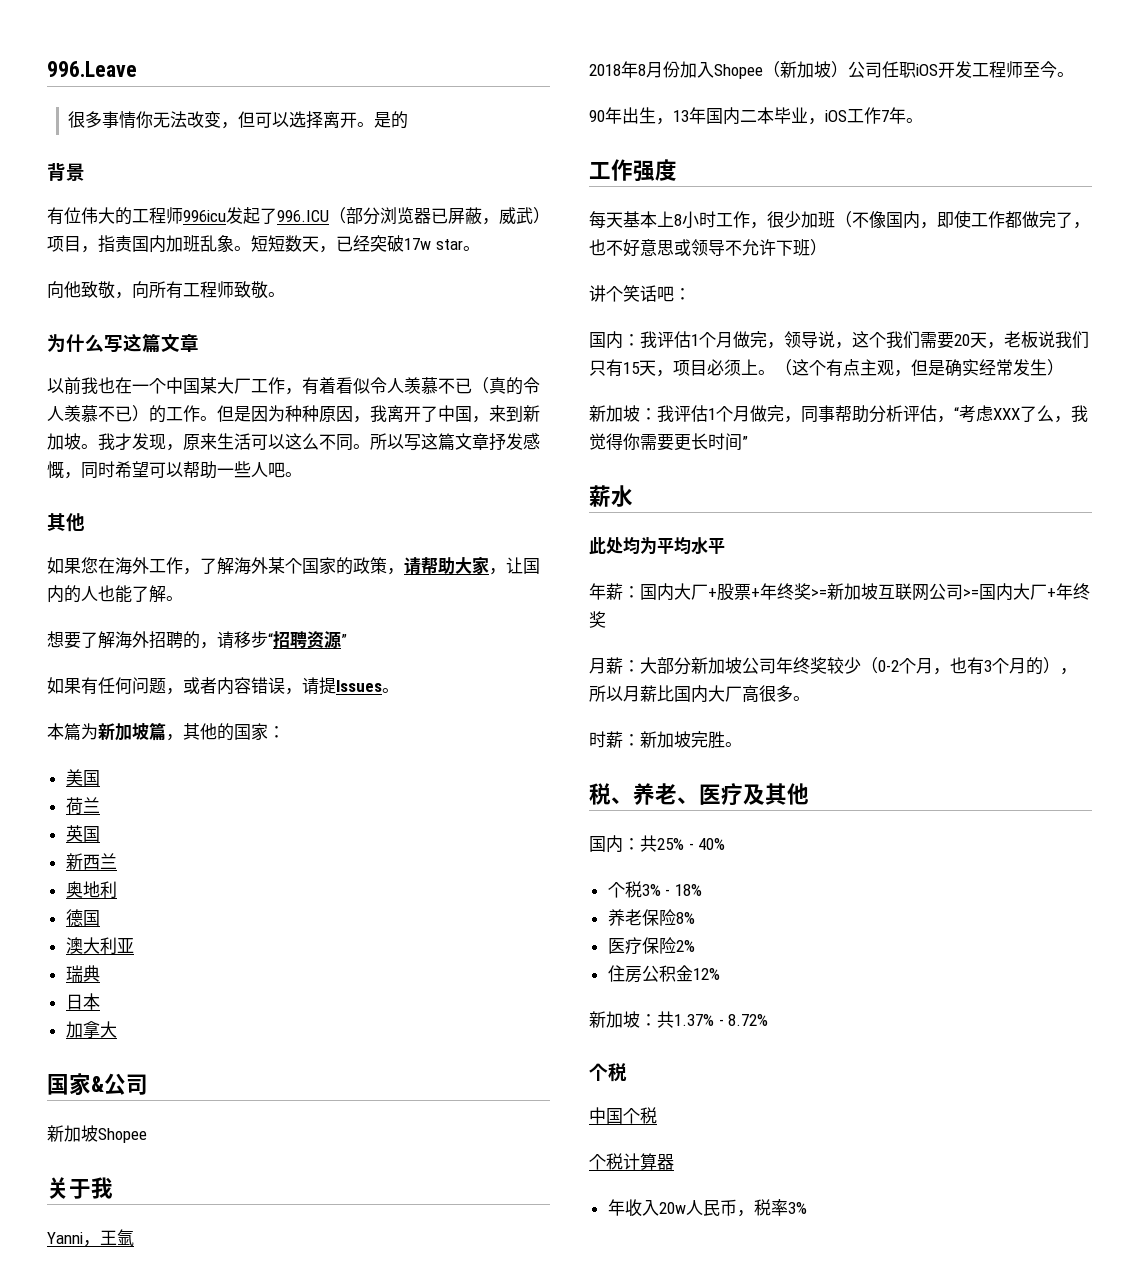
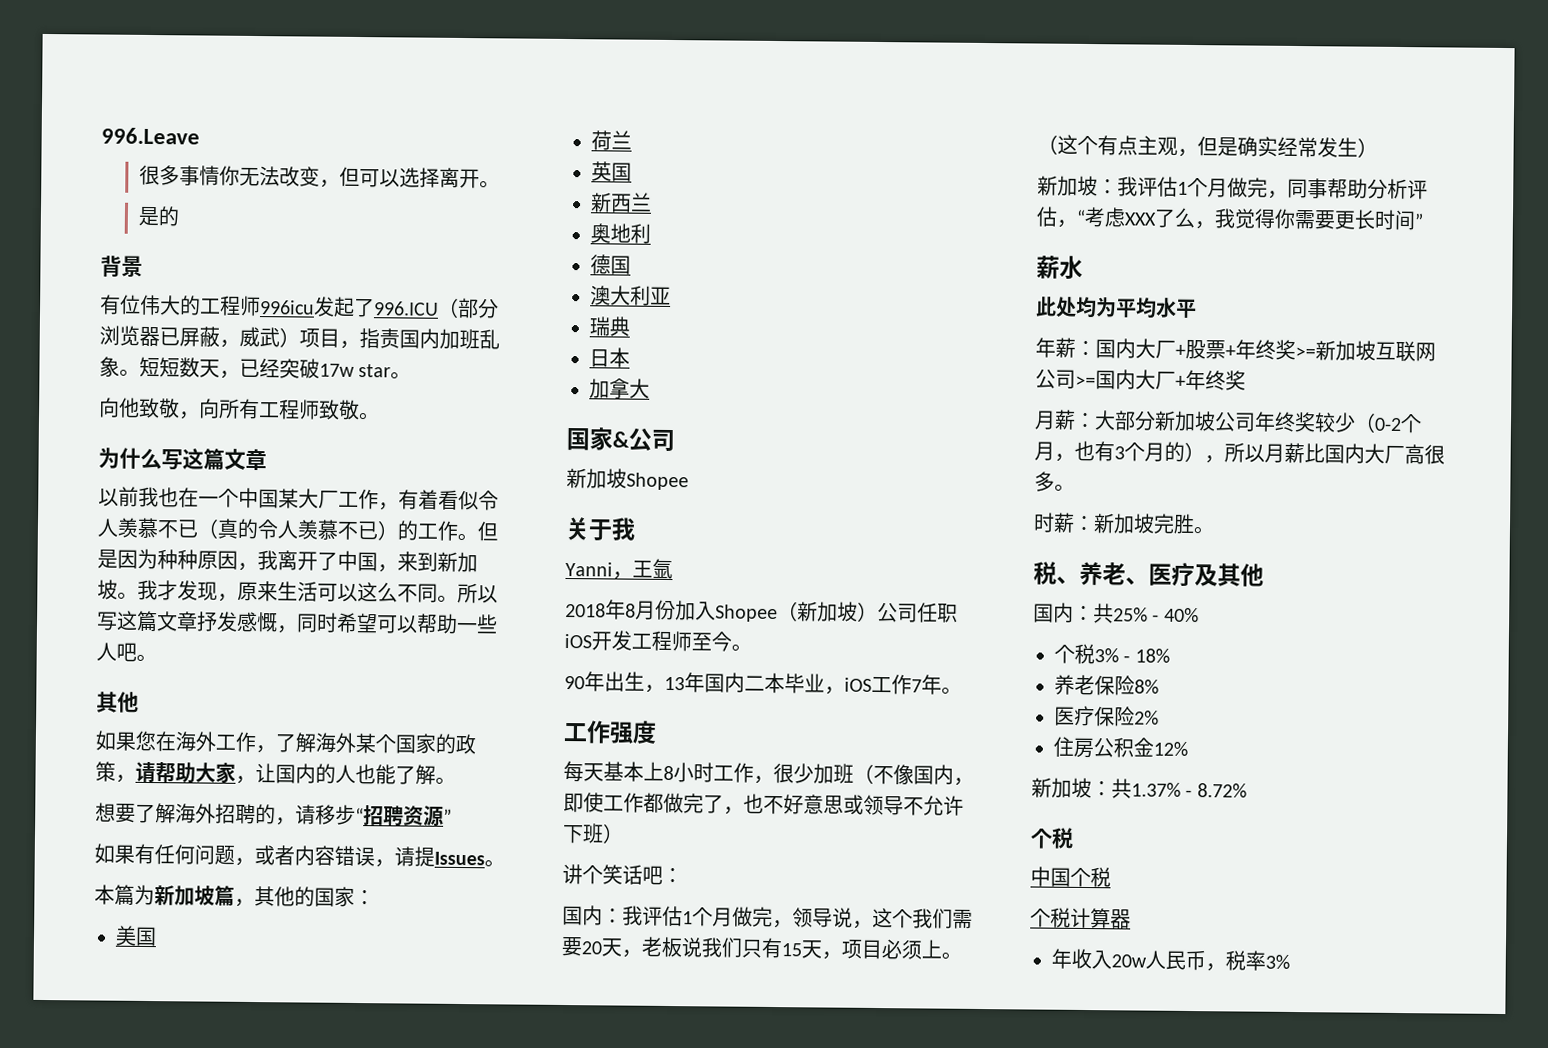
- 很多事情你无法改变，但可以选择离开。是的
+ 很多事情你无法改变，但可以选择离开。
+ 是的

